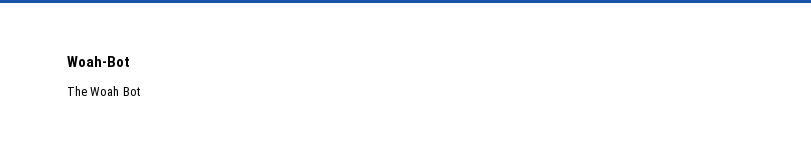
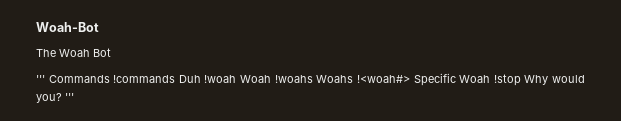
+ ''' Commands !commands Duh !woah Woah !woahs Woahs !<woah#> Specific Woah !stop Why would you? '''

